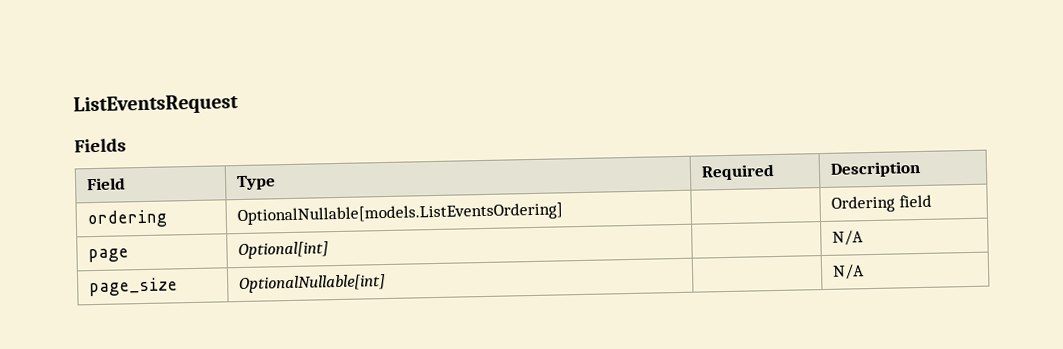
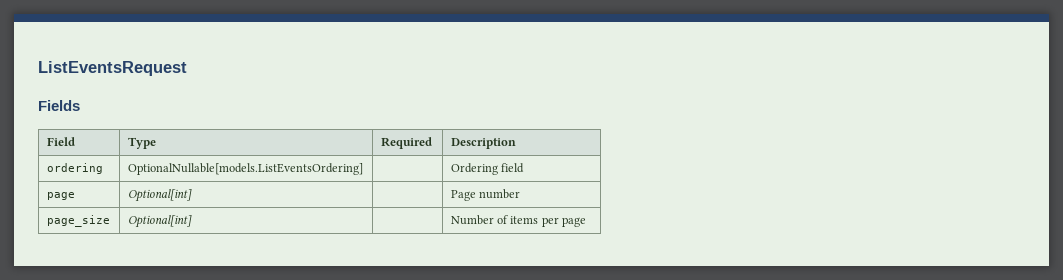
- page | Optional[int] | | N/A
+ page | Optional[int] | | Page number
- page_size | OptionalNullable[int] | | N/A
+ page_size | Optional[int] | | Number of items per page

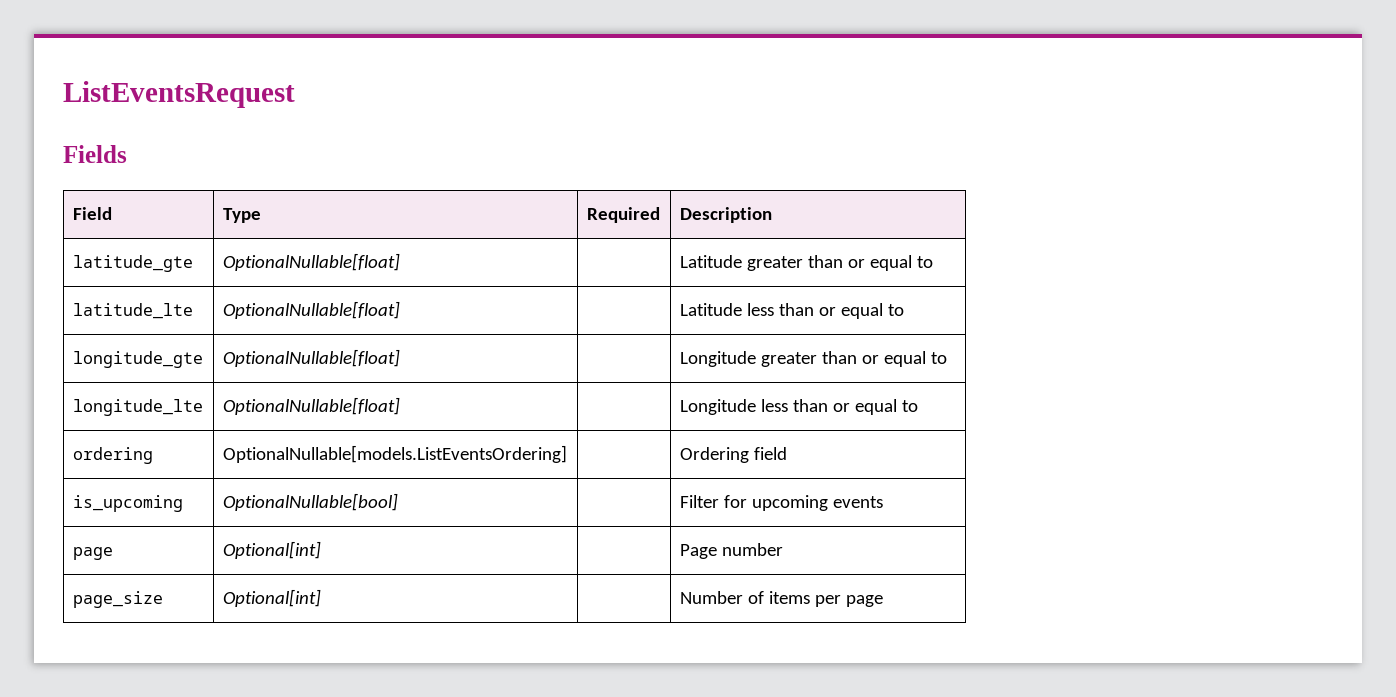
+ latitude_gte | OptionalNullable[float] | | Latitude greater than or equal to
+ latitude_lte | OptionalNullable[float] | | Latitude less than or equal to
+ longitude_gte | OptionalNullable[float] | | Longitude greater than or equal to
+ longitude_lte | OptionalNullable[float] | | Longitude less than or equal to
  ordering | OptionalNullable[models.ListEventsOrdering] | | Ordering field
+ is_upcoming | OptionalNullable[bool] | | Filter for upcoming events

